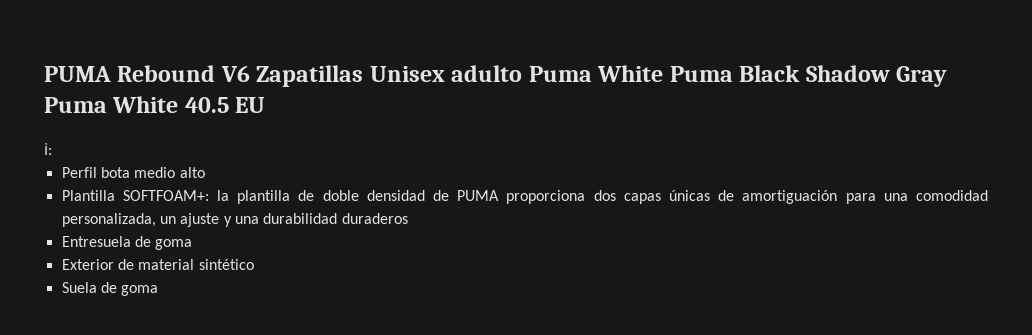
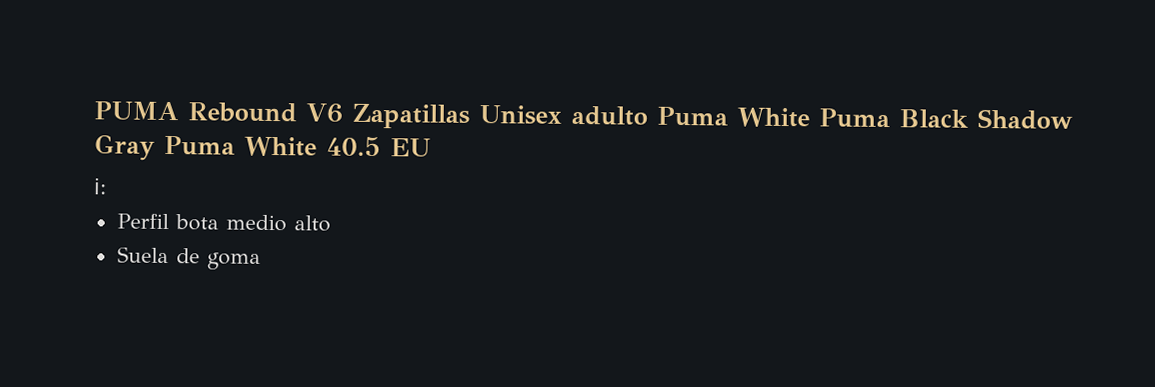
- Plantilla SOFTFOAM+: la plantilla de doble densidad de PUMA proporciona dos capas únicas de amortiguación para una comodidad personalizada, un ajuste y una durabilidad duraderos
- Entresuela de goma
- Exterior de material sintético

